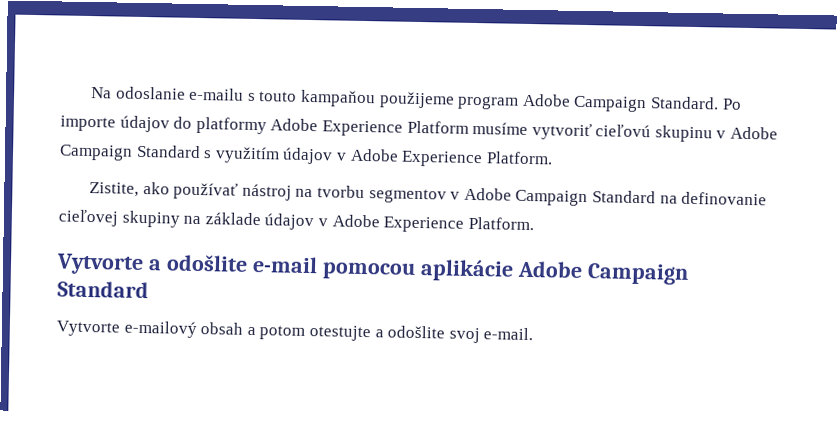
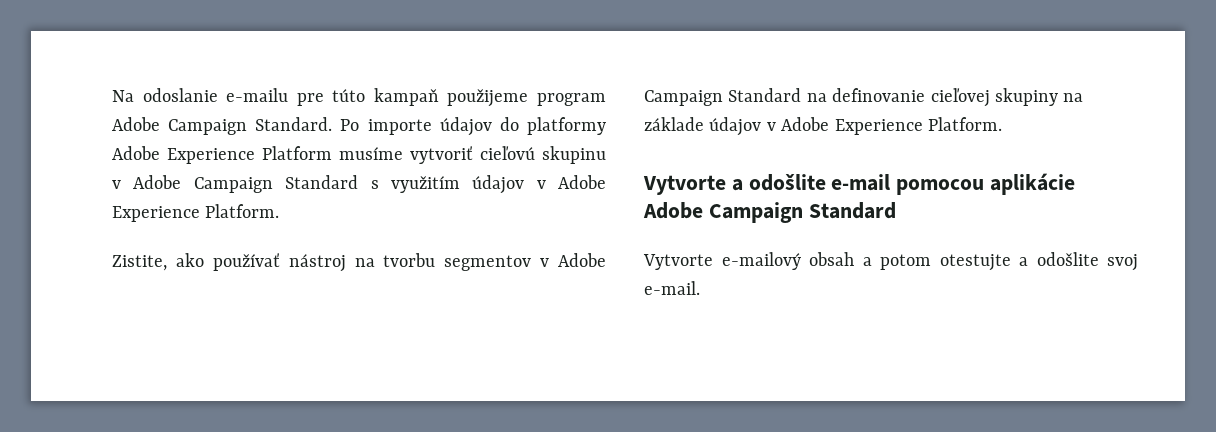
- Na odoslanie e-mailu s touto kampaňou použijeme program Adobe Campaign Standard.
+ Na odoslanie e-mailu pre túto kampaň použijeme program Adobe Campaign Standard.

